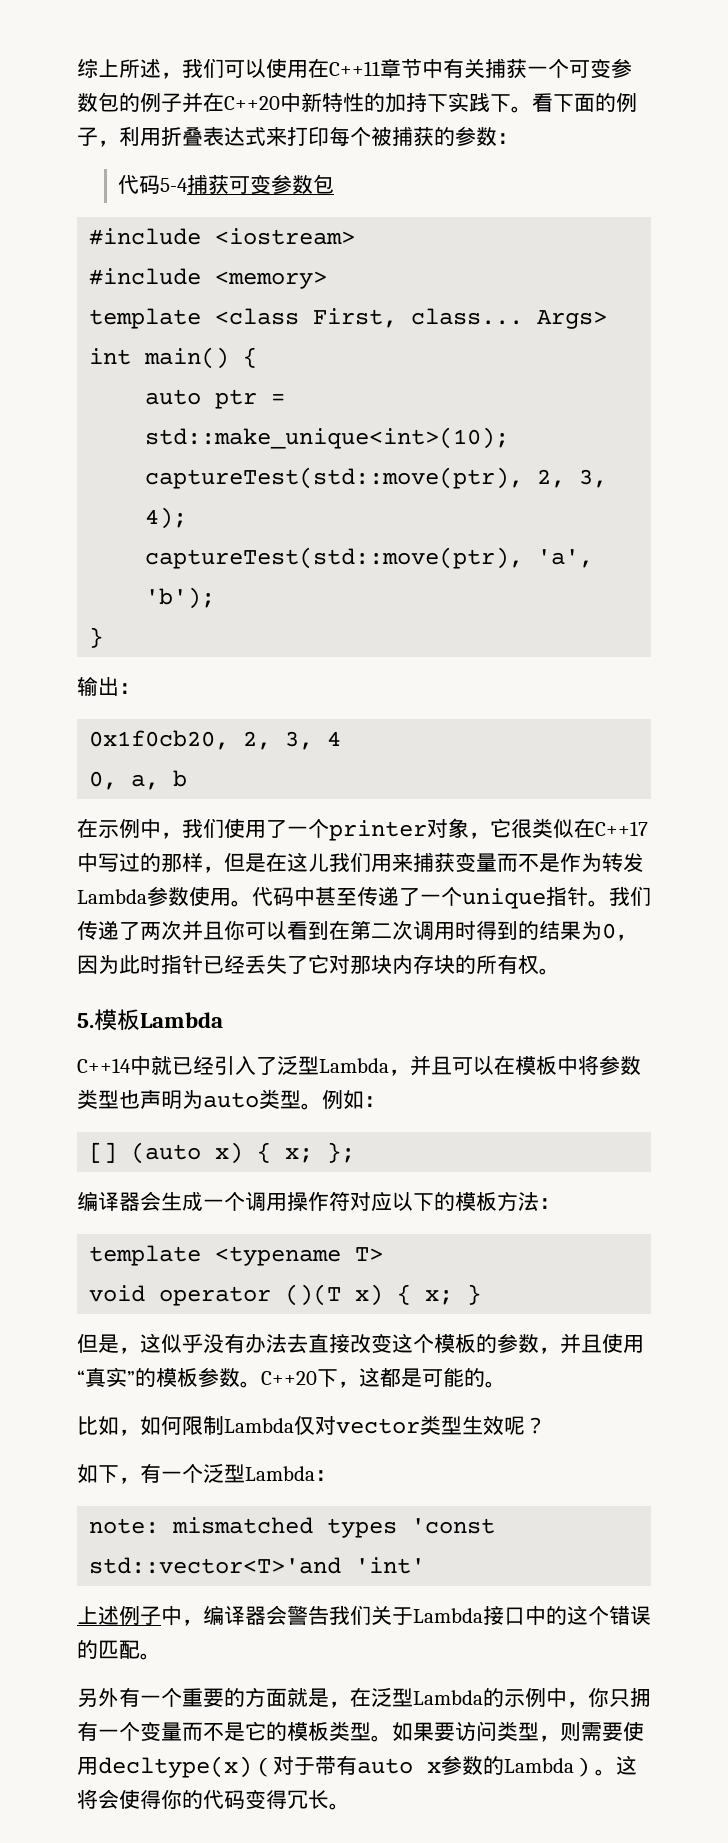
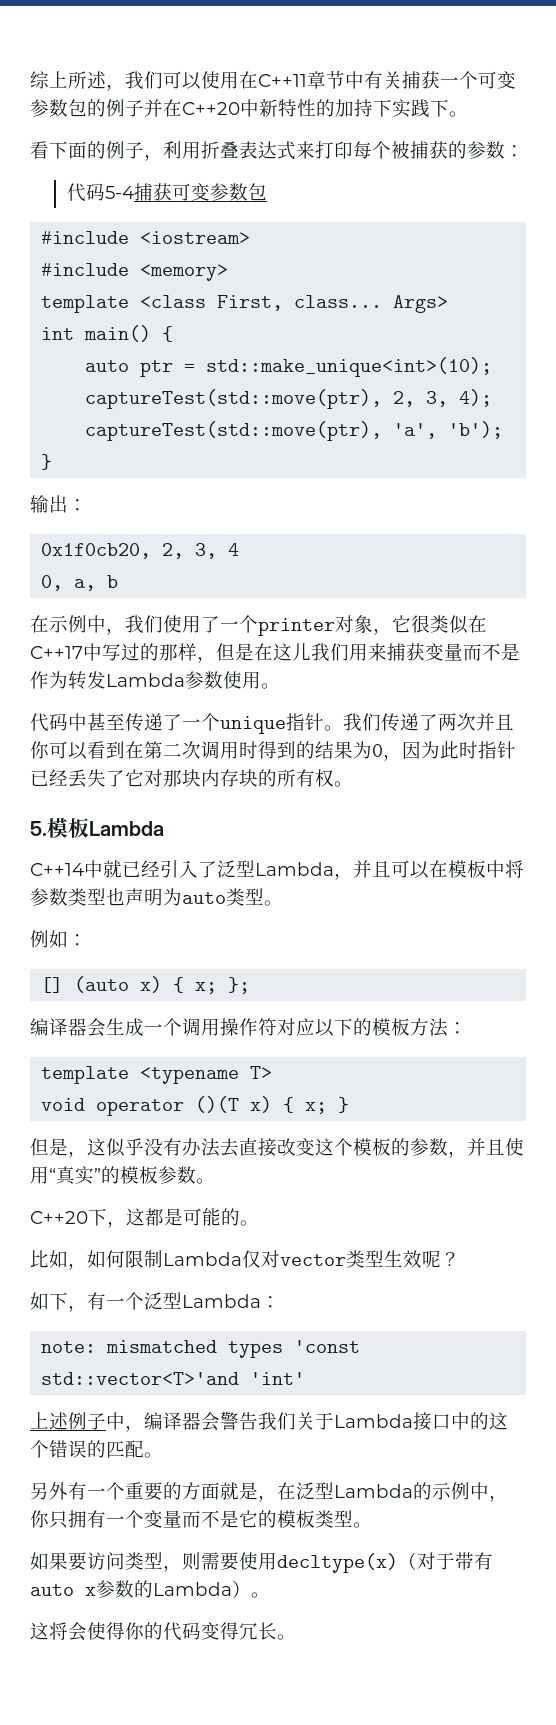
- 综上所述，我们可以使用在C++11章节中有关捕获一个可变参数包的例子并在C++20中新特性的加持下实践下。看下面的例子，利用折叠表达式来打印每个被捕获的参数：
+ 综上所述，我们可以使用在C++11章节中有关捕获一个可变参数包的例子并在C++20中新特性的加持下实践下。
+ 看下面的例子，利用折叠表达式来打印每个被捕获的参数：
- 在示例中，我们使用了一个printer对象，它很类似在C++17中写过的那样，但是在这儿我们用来捕获变量而不是作为转发Lambda参数使用。代码中甚至传递了一个unique指针。
+ 在示例中，我们使用了一个printer对象，它很类似在C++17中写过的那样，但是在这儿我们用来捕获变量而不是作为转发Lambda参数使用。
+ 代码中甚至传递了一个unique指针。
- C++14中就已经引入了泛型Lambda，并且可以在模板中将参数类型也声明为auto类型。例如：
+ C++14中就已经引入了泛型Lambda，并且可以在模板中将参数类型也声明为auto类型。
+ 例如：
- 但是，这似乎没有办法去直接改变这个模板的参数，并且使用“真实”的模板参数。C++20下，这都是可能的。
+ 但是，这似乎没有办法去直接改变这个模板的参数，并且使用“真实”的模板参数。
+ C++20下，这都是可能的。
- 另外有一个重要的方面就是，在泛型Lambda的示例中，你只拥有一个变量而不是它的模板类型。如果要访问类型，则需要使用decltype(x)（对于带有auto x参数的Lambda）。这将会使得你的代码变得冗长。
+ 另外有一个重要的方面就是，在泛型Lambda的示例中，你只拥有一个变量而不是它的模板类型。
+ 如果要访问类型，则需要使用decltype(x)（对于带有auto x参数的Lambda）。
+ 这将会使得你的代码变得冗长。

